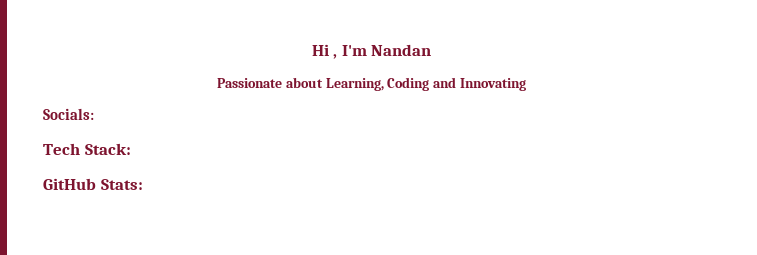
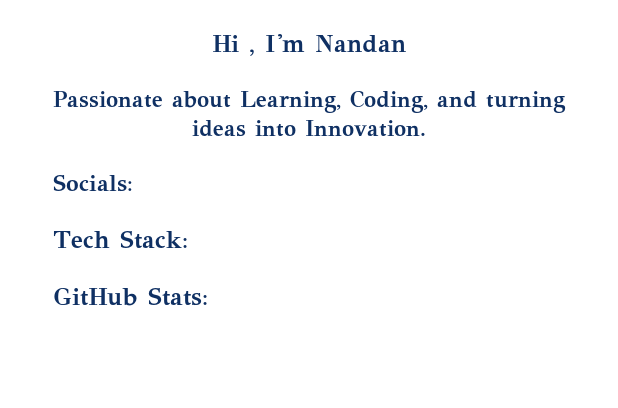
- Passionate about Learning, Coding and Innovating
+ Passionate about Learning, Coding, and turning ideas into Innovation.

